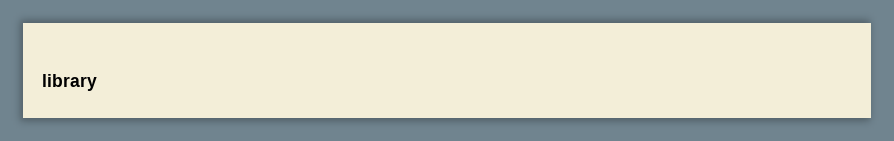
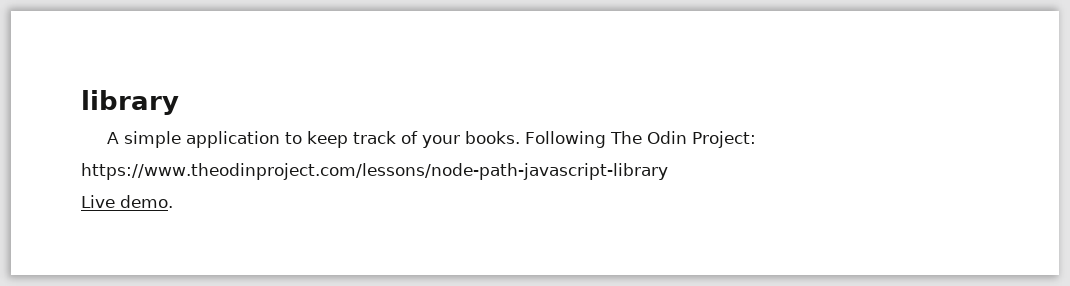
+ A simple application to keep track of your books. Following The Odin Project:
+ https://www.theodinproject.com/lessons/node-path-javascript-library
+ Live demo.

